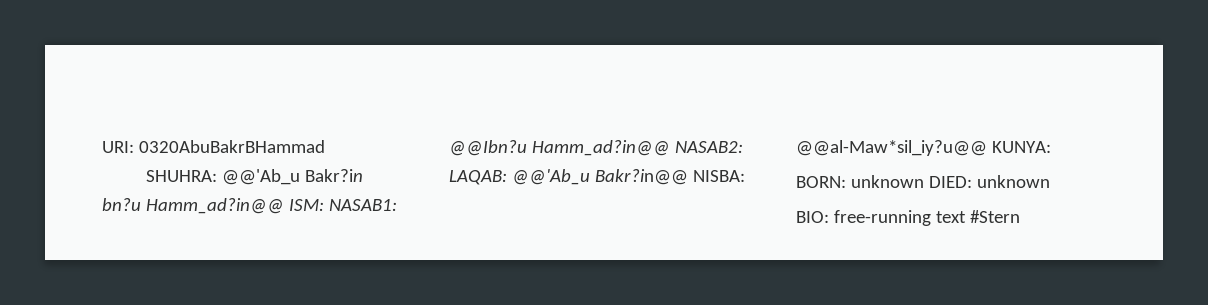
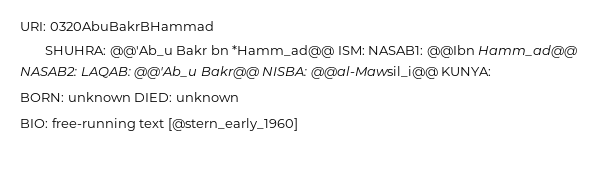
- SHUHRA: @@'Ab_u Bakr?in bn?u Hamm_ad?in@@ ISM: NASAB1: @@Ibn?u Hamm_ad?in@@ NASAB2: LAQAB: @@'Ab_u Bakr?in@@ NISBA: @@al-Maw*sil_iy?u@@ KUNYA:
+ SHUHRA: @@'Ab_u Bakr bn *Hamm_ad@@ ISM: NASAB1: @@Ibn Hamm_ad@@ NASAB2: LAQAB: @@'Ab_u Bakr@@ NISBA: @@al-Mawsil_i@@ KUNYA:
- BIO: free-running text #Stern
+ BIO: free-running text [@stern_early_1960]

